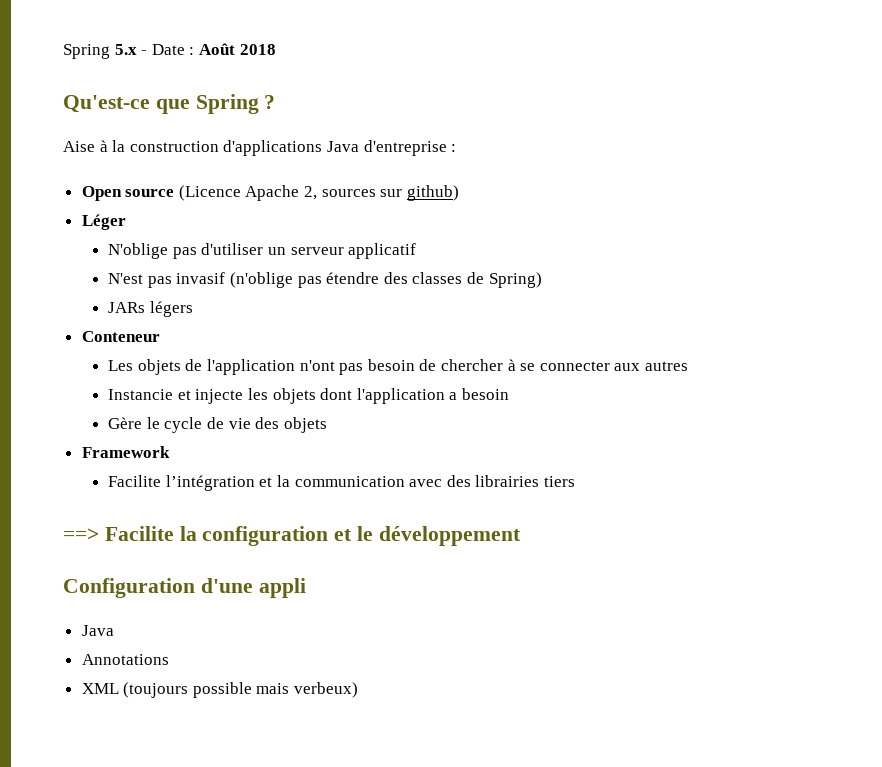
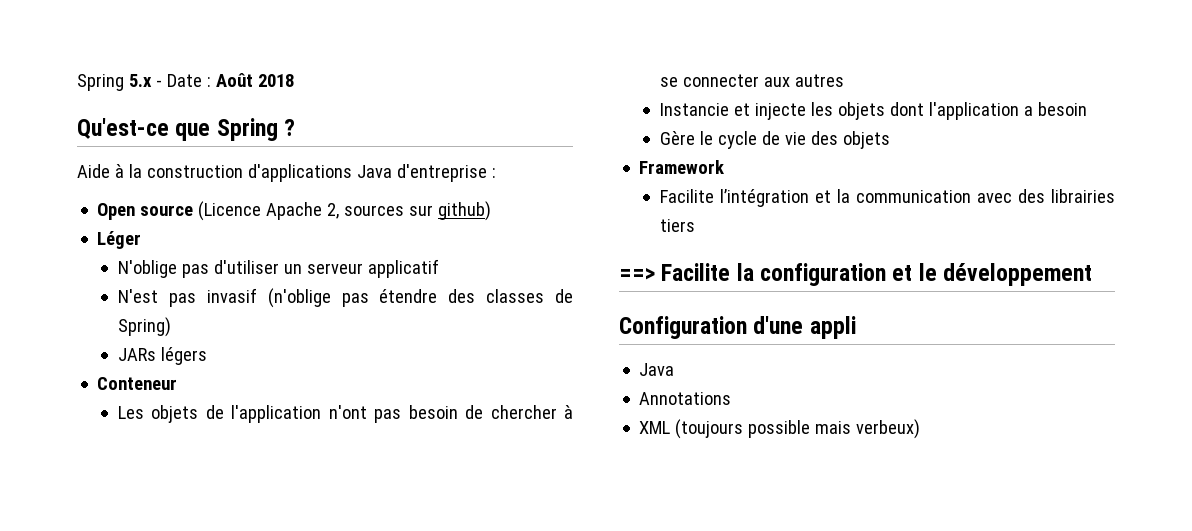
- Aise à la construction d'applications Java d'entreprise :
+ Aide à la construction d'applications Java d'entreprise :

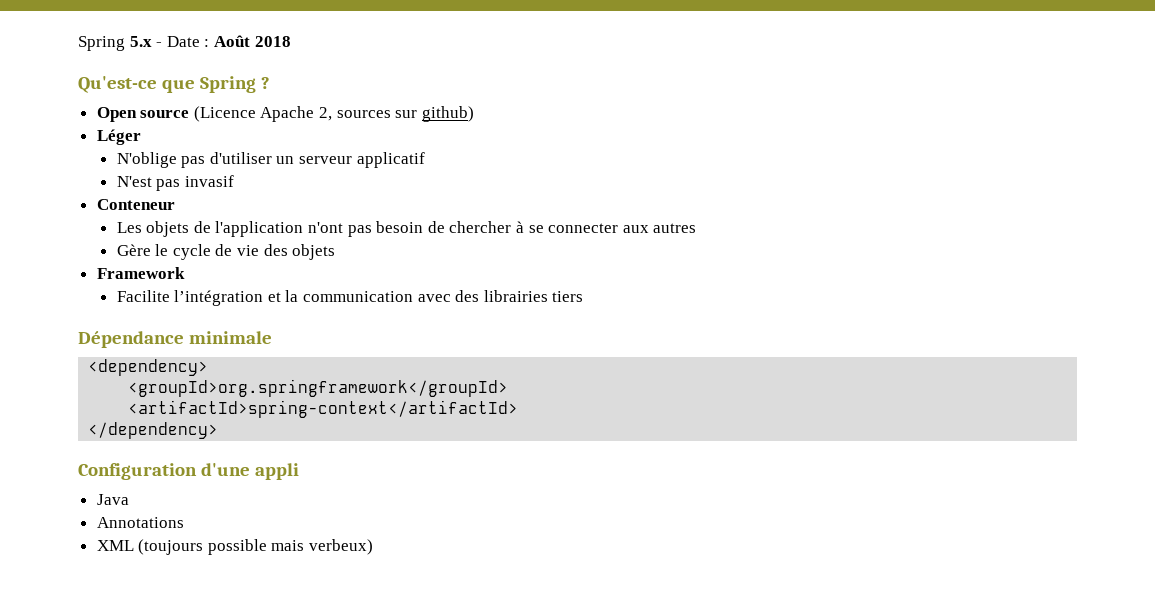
- Aide à la construction d'applications Java d'entreprise :
- N'est pas invasif (n'oblige pas étendre des classes de Spring)
- JARs légers
+ N'est pas invasif
- Instancie et injecte les objets dont l'application a besoin
- ==> Facilite la configuration et le développement
+ Dépendance minimale
+ <dependency>
+ <groupId>org.springframework</groupId>
+ <artifactId>spring-context</artifactId>
+ </dependency>

